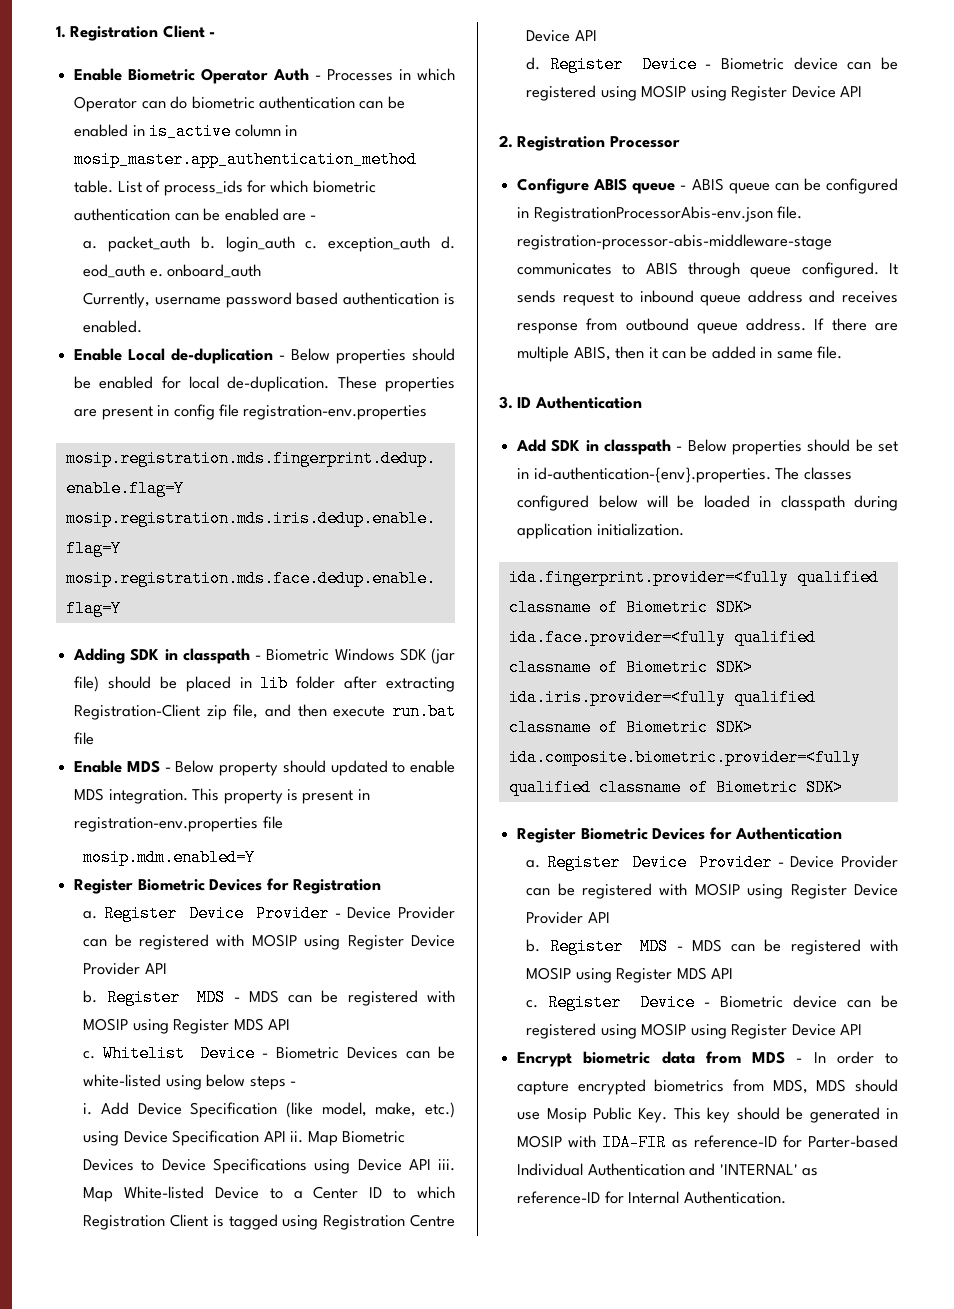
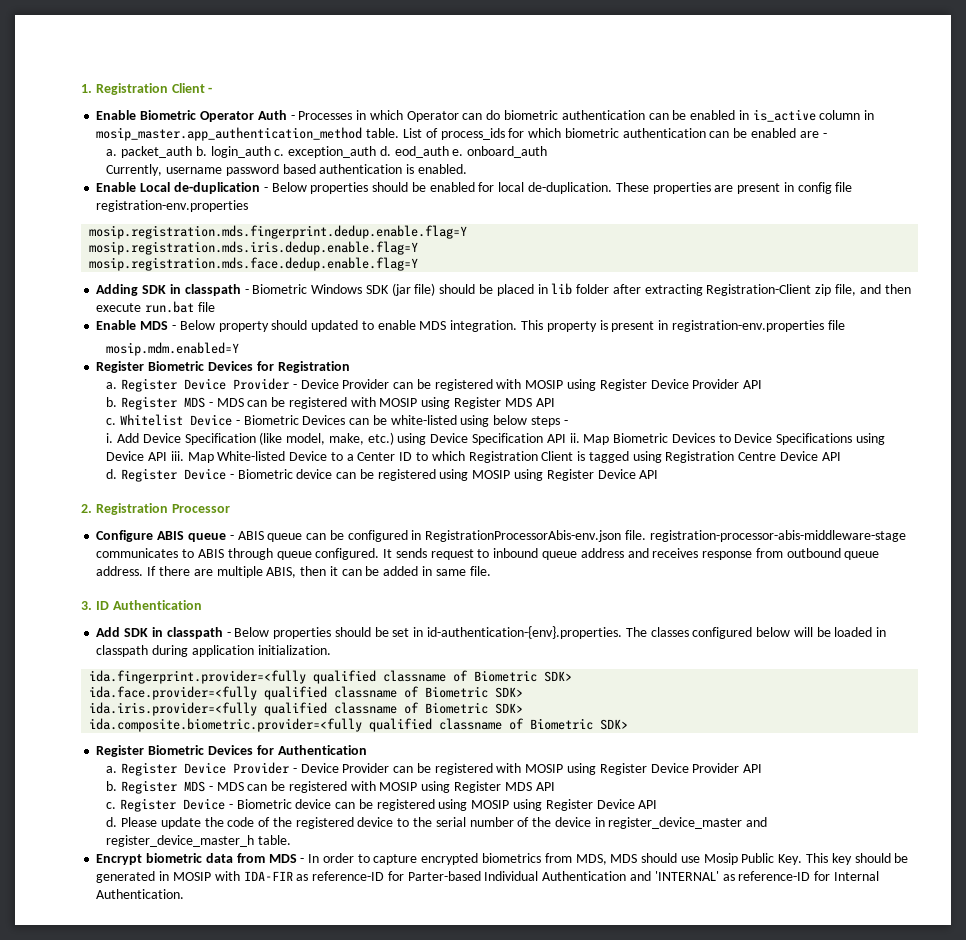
+ d. Please update the code of the registered device to the serial number of the device in register_device_master and register_device_master_h table.

